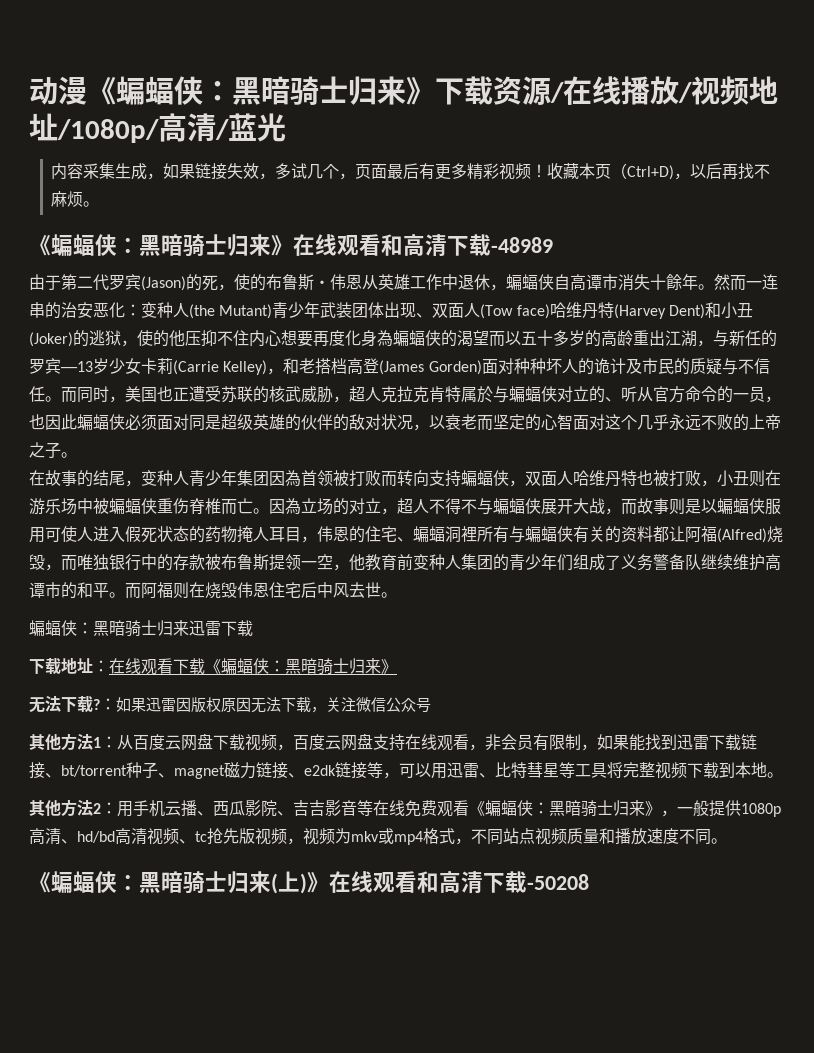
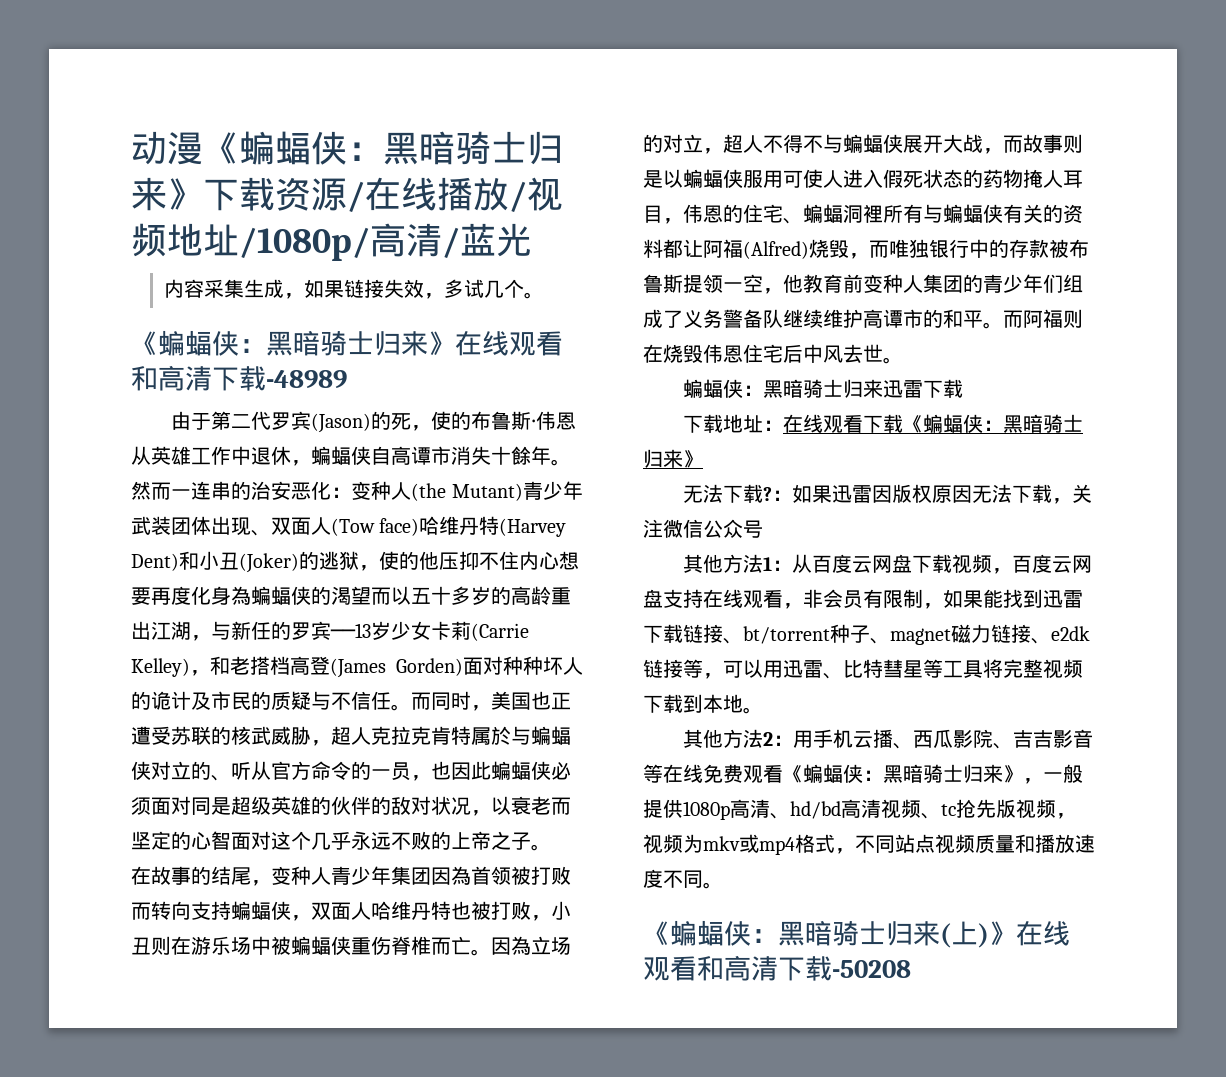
- 内容采集生成，如果链接失效，多试几个，页面最后有更多精彩视频！收藏本页（Ctrl+D)，以后再找不麻烦。
+ 内容采集生成，如果链接失效，多试几个。

